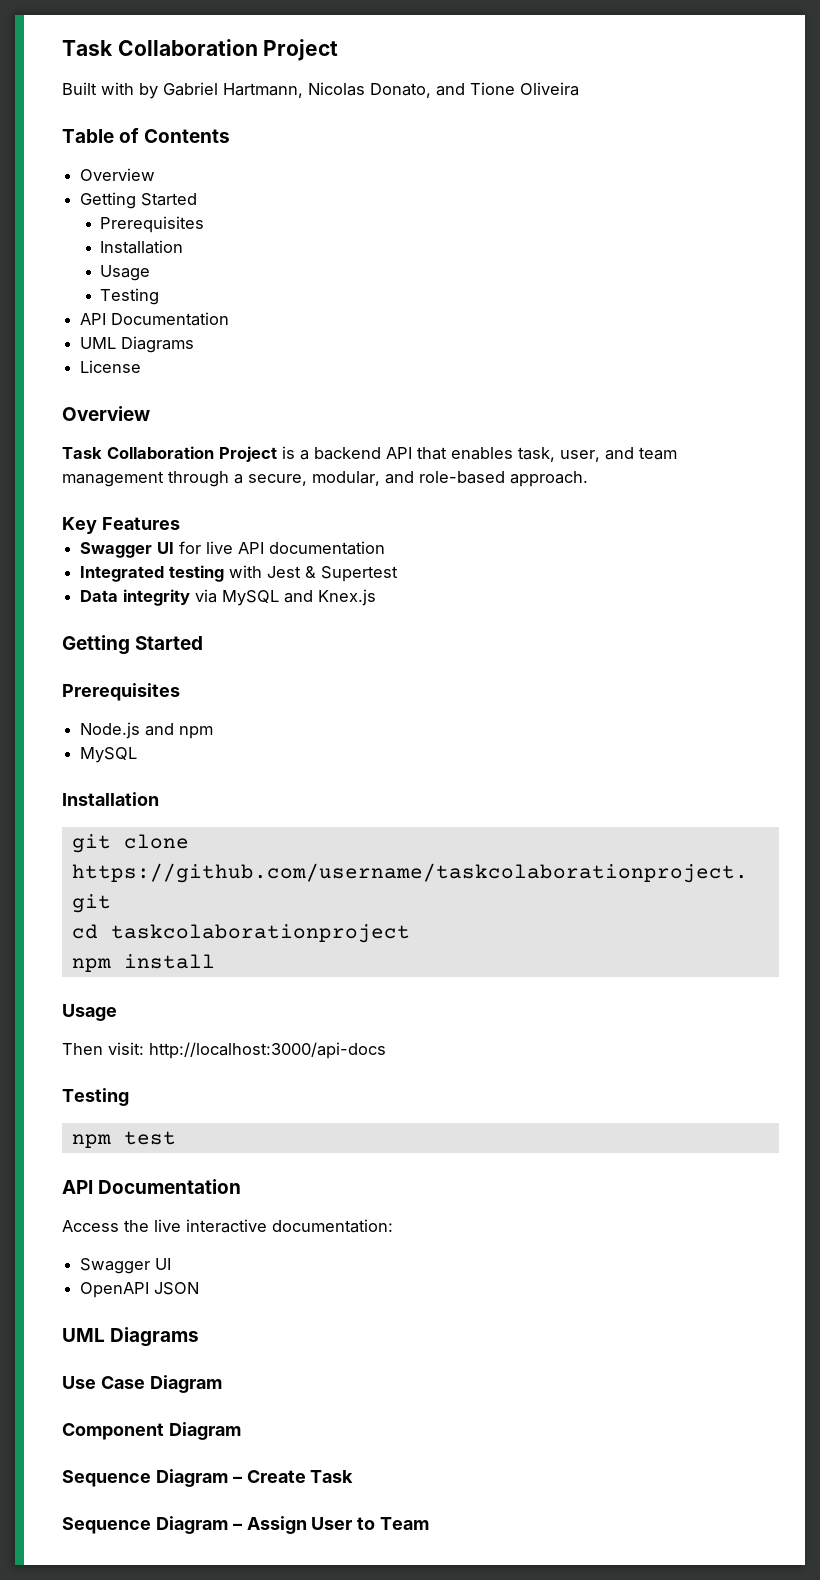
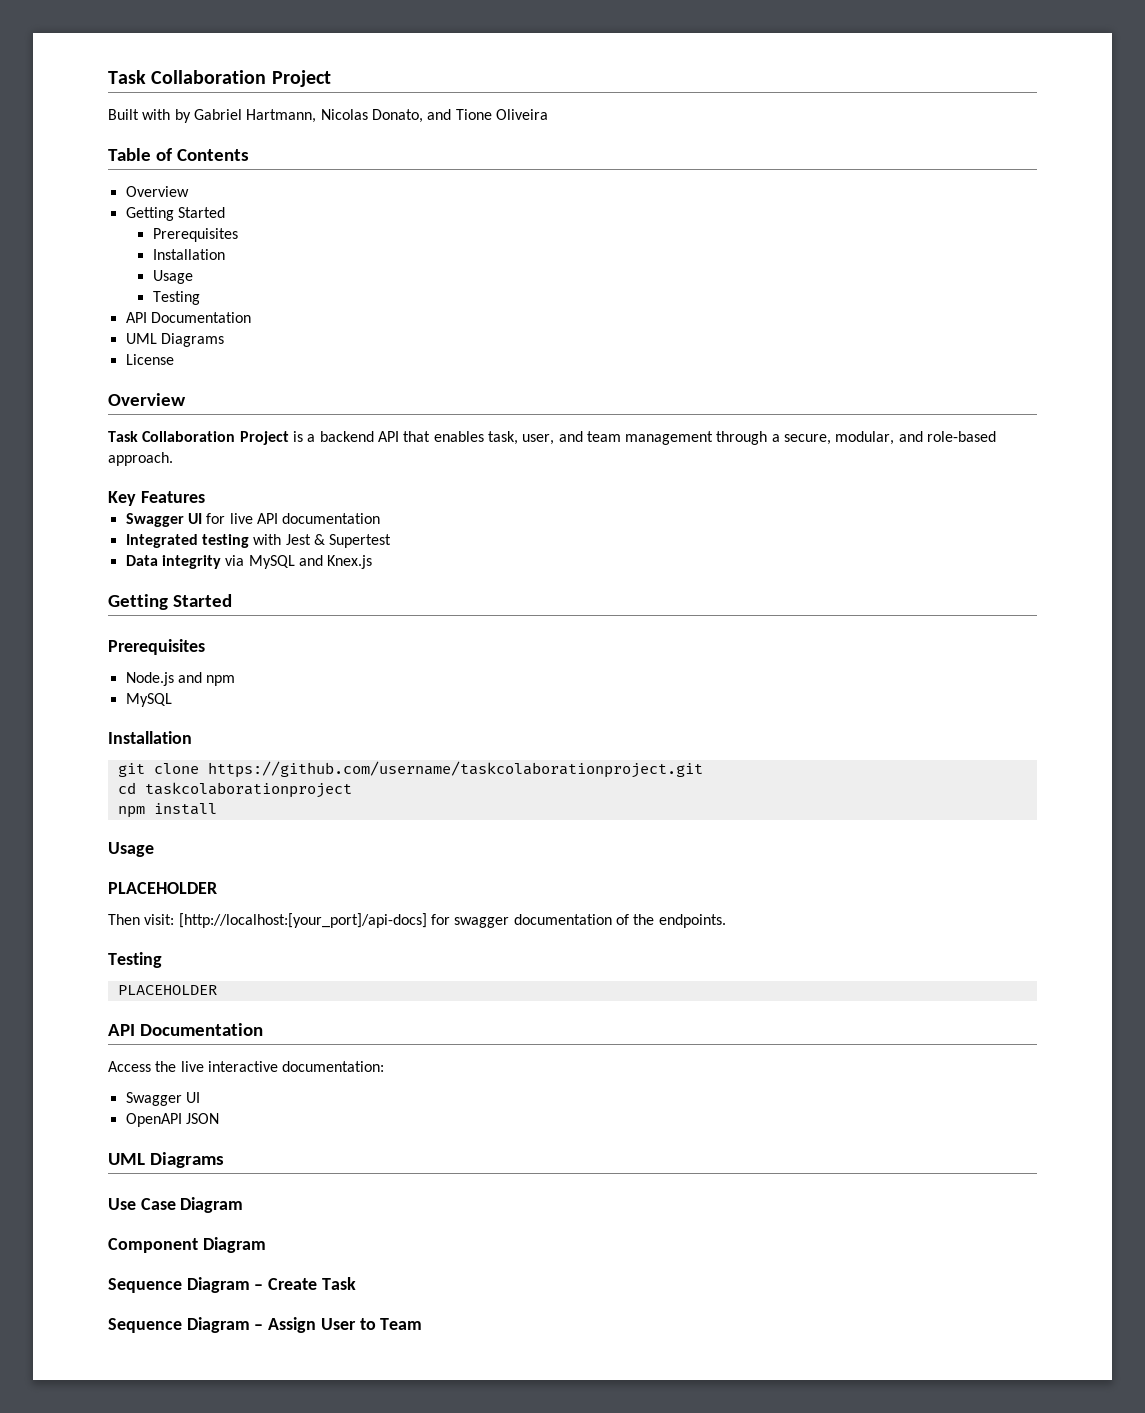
  npm install
  Usage
+ PLACEHOLDER
- Then visit: http://localhost:3000/api-docs
+ Then visit: [http://localhost:[your_port]/api-docs] for swagger documentation of the endpoints.
  Testing
- npm test
+ PLACEHOLDER

